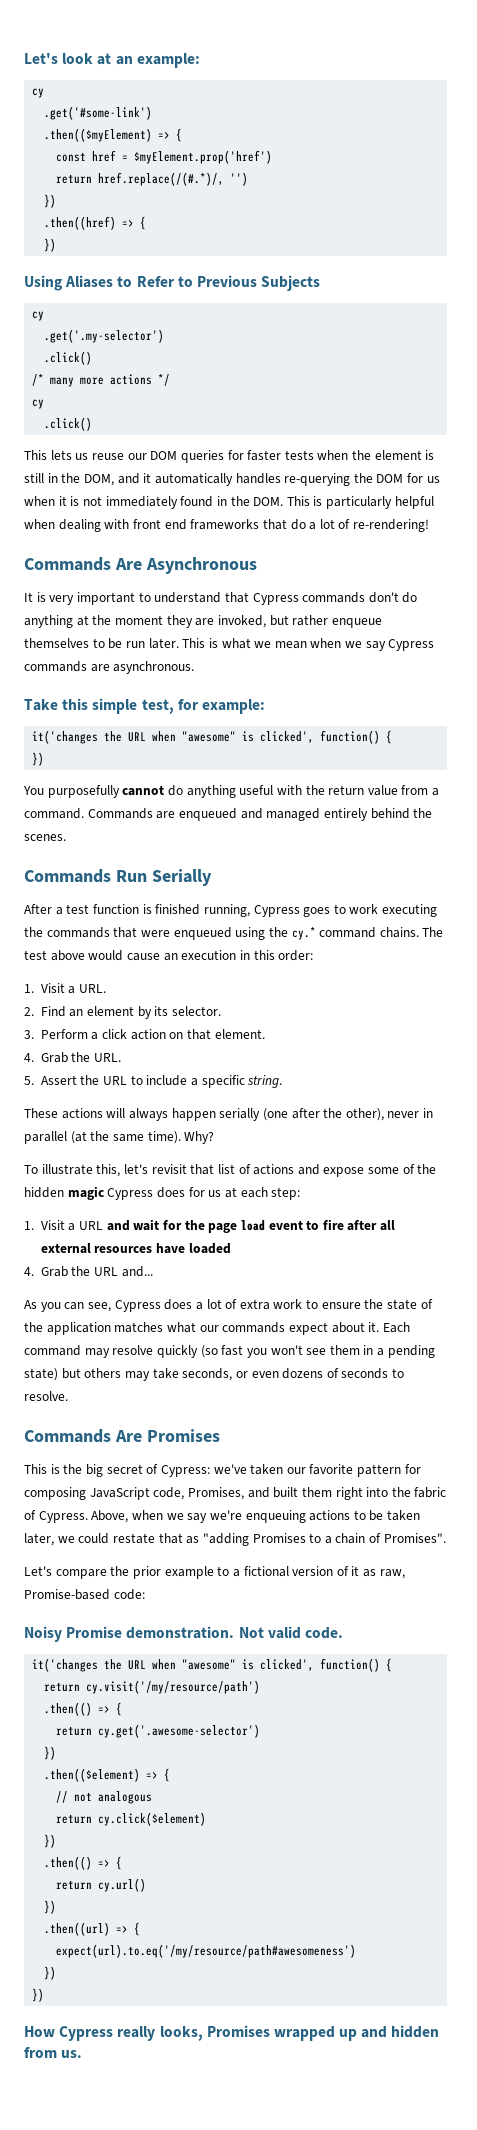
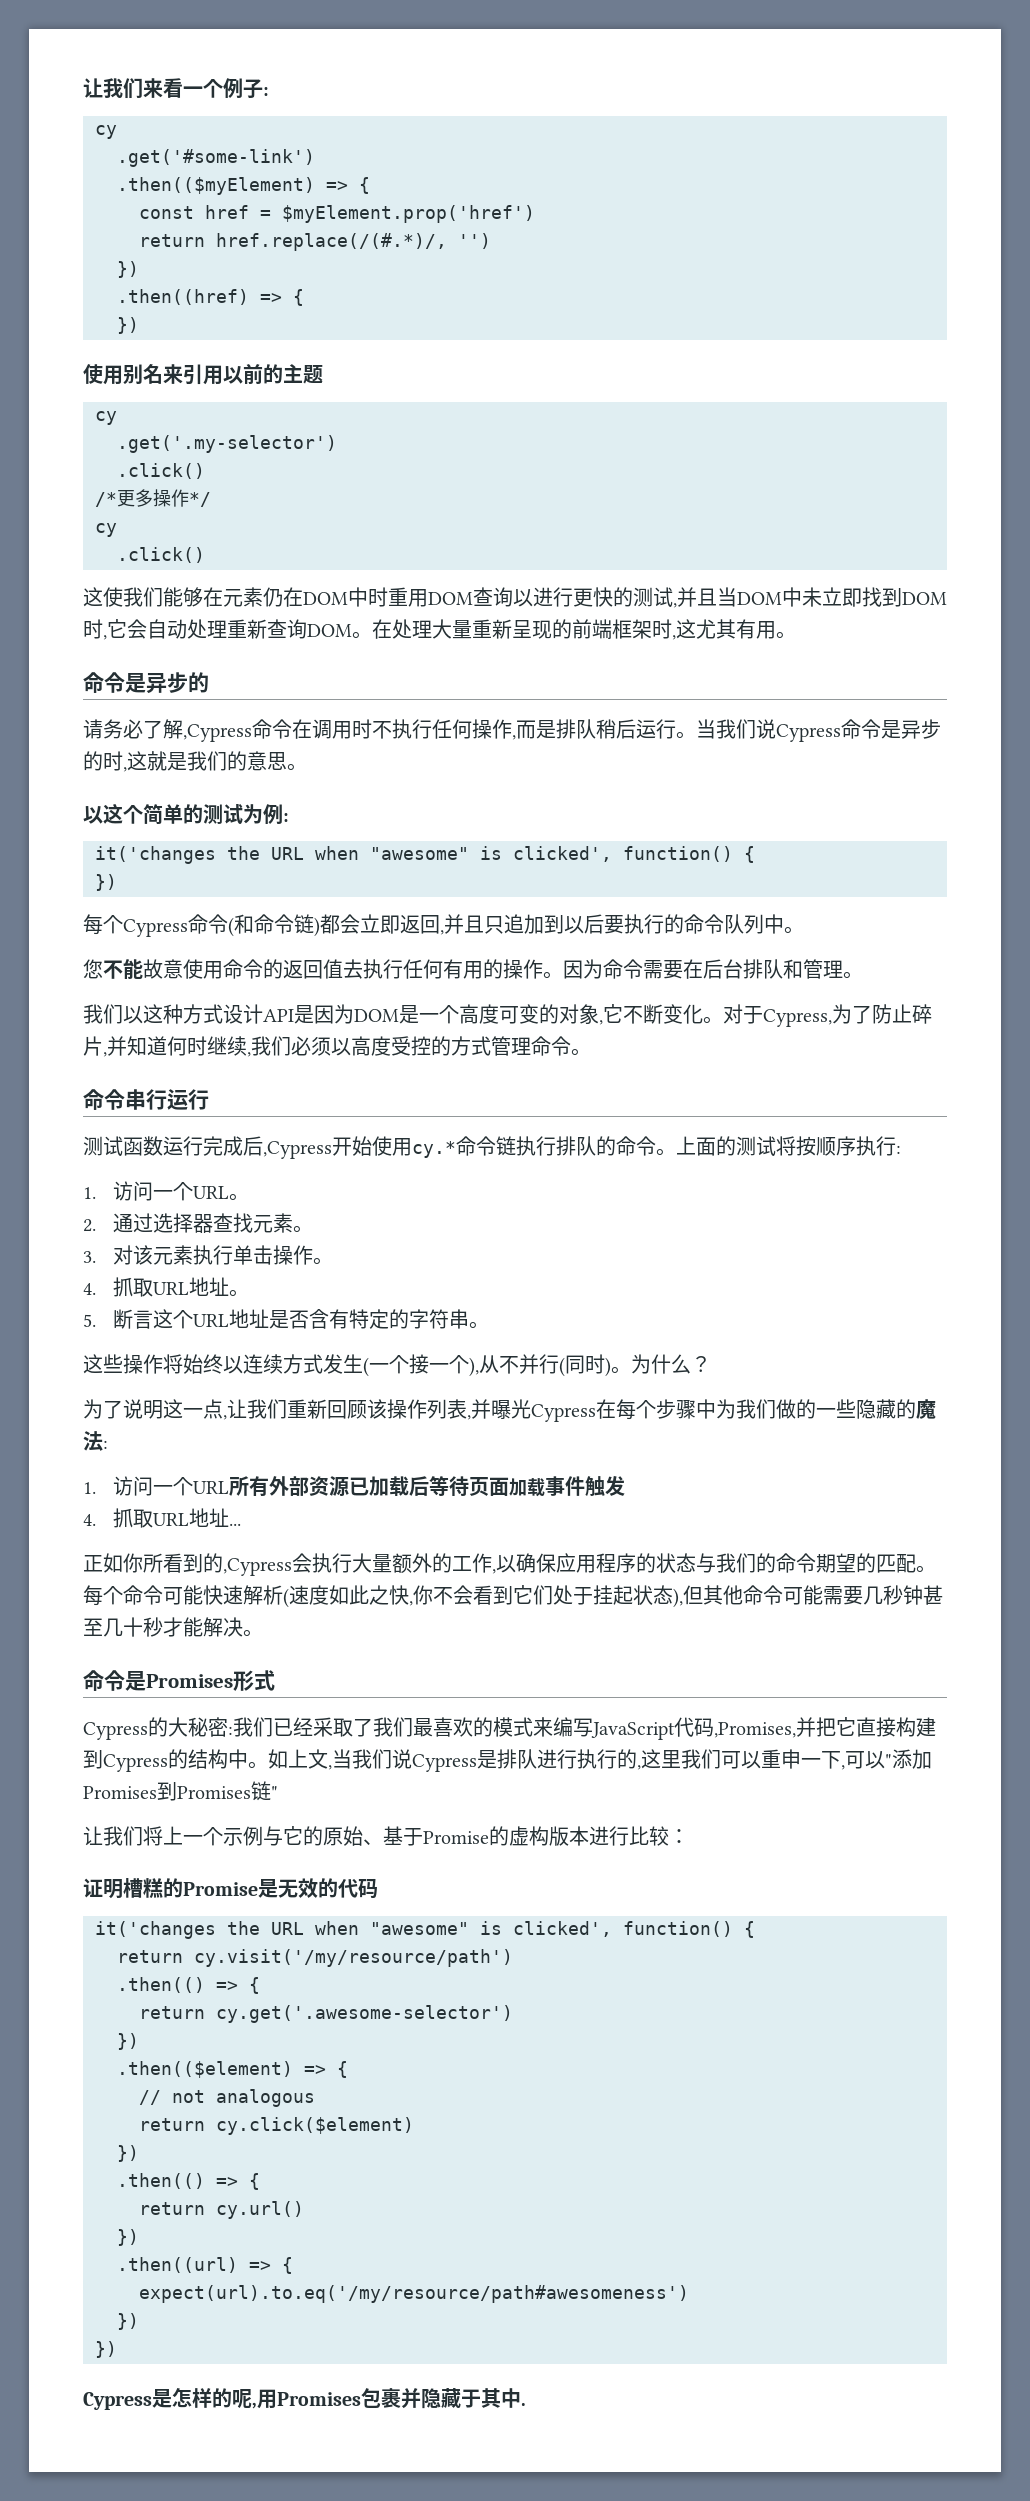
- Let's look at an example:
+ 让我们来看一个例子:
- Using Aliases to Refer to Previous Subjects
+ 使用别名来引用以前的主题
- /* many more actions */
+ /*更多操作*/
- This lets us reuse our DOM queries for faster tests when the element is still in the DOM, and it automatically handles re-querying the DOM for us when it is not immediately found in the DOM. This is particularly helpful when dealing with front end frameworks that do a lot of re-rendering!
- Commands Are Asynchronous
- It is very important to understand that Cypress commands don't do anything at the moment they are invoked, but rather enqueue themselves to be run later. This is what we mean when we say Cypress commands are asynchronous.
- Take this simple test, for example:
+ 这使我们能够在元素仍在DOM中时重用DOM查询以进行更快的测试,并且当DOM中未立即找到DOM时,它会自动处理重新查询DOM。在处理大量重新呈现的前端框架时,这尤其有用。
+ 命令是异步的
+ 请务必了解,Cypress命令在调用时不执行任何操作,而是排队稍后运行。当我们说Cypress命令是异步的时,这就是我们的意思。
+ 以这个简单的测试为例:
- You purposefully cannot do anything useful with the return value from a command. Commands are enqueued and managed entirely behind the scenes.
- Commands Run Serially
- After a test function is finished running, Cypress goes to work executing the commands that were enqueued using the cy.* command chains. The test above would cause an execution in this order:
- 1. Visit a URL.
- 2. Find an element by its selector.
- 3. Perform a click action on that element.
- 4. Grab the URL.
- 5. Assert the URL to include a specific string.
- These actions will always happen serially (one after the other), never in parallel (at the same time). Why?
- To illustrate this, let's revisit that list of actions and expose some of the hidden magic Cypress does for us at each step:
- 1. Visit a URL and wait for the page load event to fire after all external resources have loaded
- 4. Grab the URL and...
- As you can see, Cypress does a lot of extra work to ensure the state of the application matches what our commands expect about it. Each command may resolve quickly (so fast you won't see them in a pending state) but others may take seconds, or even dozens of seconds to resolve.
- Commands Are Promises
- This is the big secret of Cypress: we've taken our favorite pattern for composing JavaScript code, Promises, and built them right into the fabric of Cypress. Above, when we say we're enqueuing actions to be taken later, we could restate that as "adding Promises to a chain of Promises".
- Let's compare the prior example to a fictional version of it as raw, Promise-based code:
- Noisy Promise demonstration. Not valid code.
+ 每个Cypress命令(和命令链)都会立即返回,并且只追加到以后要执行的命令队列中。
+ 您不能故意使用命令的返回值去执行任何有用的操作。因为命令需要在后台排队和管理。
+ 我们以这种方式设计API是因为DOM是一个高度可变的对象,它不断变化。对于Cypress,为了防止碎片,并知道何时继续,我们必须以高度受控的方式管理命令。
+ 命令串行运行
+ 测试函数运行完成后,Cypress开始使用cy.*命令链执行排队的命令。上面的测试将按顺序执行:
+ 1.访问一个URL。
+ 2.通过选择器查找元素。
+ 3.对该元素执行单击操作。
+ 4.抓取URL地址。
+ 5.断言这个URL地址是否含有特定的字符串。
+ 这些操作将始终以连续方式发生(一个接一个),从不并行(同时)。为什么？
+ 为了说明这一点,让我们重新回顾该操作列表,并曝光Cypress在每个步骤中为我们做的一些隐藏的魔法:
+ 1.访问一个URL所有外部资源已加载后等待页面加载事件触发
+ 4.抓取URL地址...
+ 正如你所看到的,Cypress会执行大量额外的工作,以确保应用程序的状态与我们的命令期望的匹配。每个命令可能快速解析(速度如此之快,你不会看到它们处于挂起状态),但其他命令可能需要几秒钟甚至几十秒才能解决。
+ 命令是Promises形式
+ Cypress的大秘密:我们已经采取了我们最喜欢的模式来编写JavaScript代码,Promises,并把它直接构建到Cypress的结构中。如上文,当我们说Cypress是排队进行执行的,这里我们可以重申一下,可以"添加Promises到Promises链"
+ 让我们将上一个示例与它的原始、基于Promise的虚构版本进行比较：
+ 证明槽糕的Promise是无效的代码
- How Cypress really looks, Promises wrapped up and hidden from us.
+ Cypress是怎样的呢,用Promises包裹并隐藏于其中.

